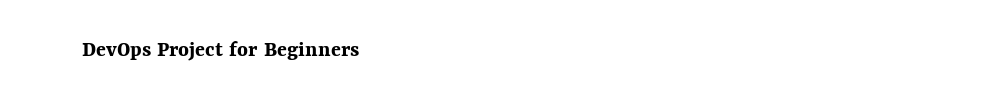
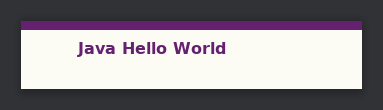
- DevOps Project for Beginners
+ Java Hello World

